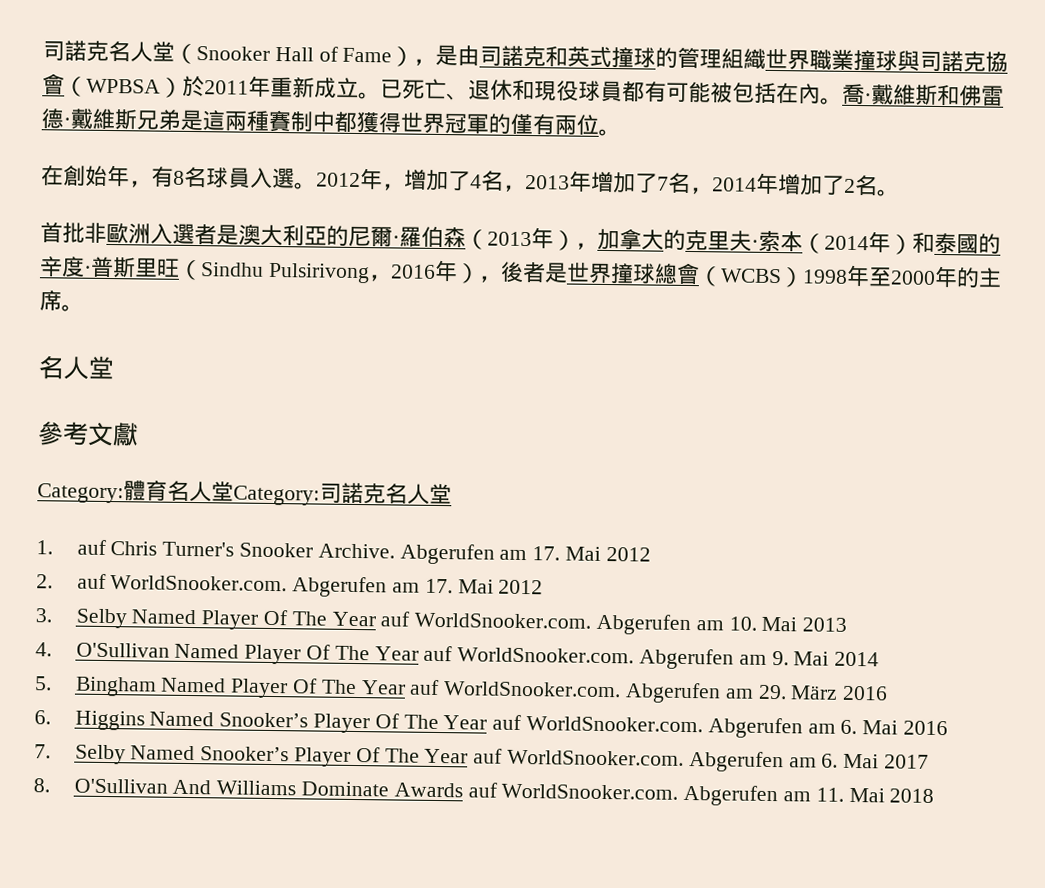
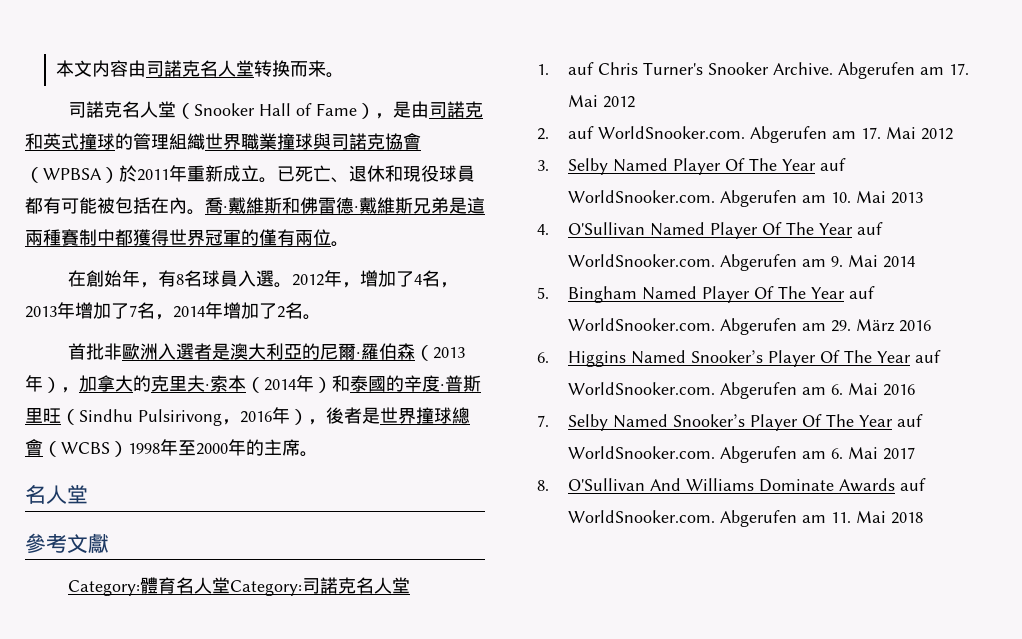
+ 本文内容由司諾克名人堂转换而来。

